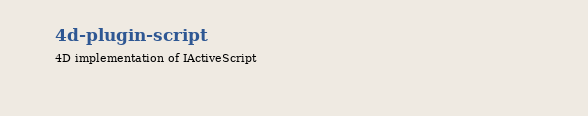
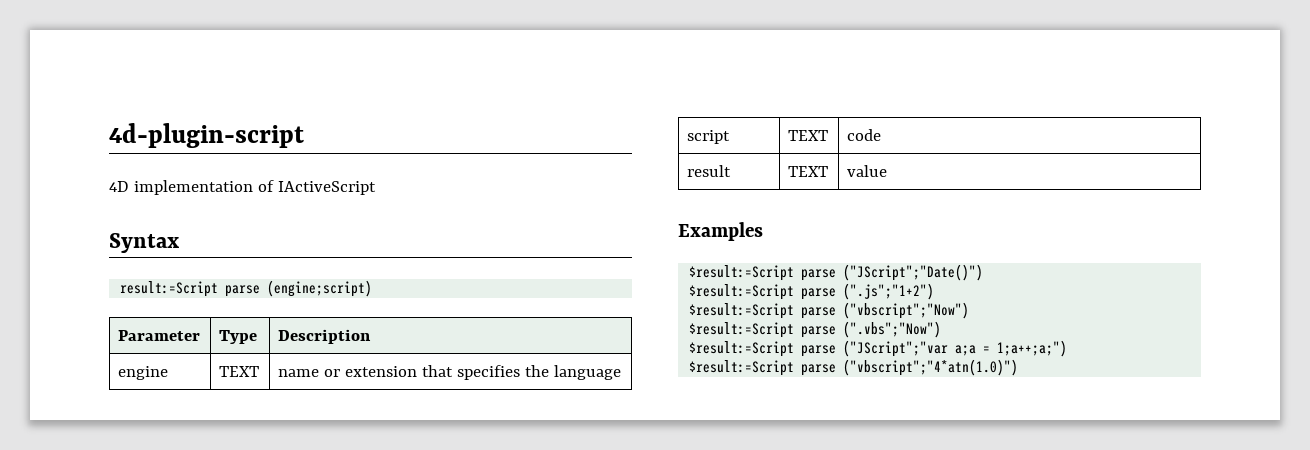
+ Syntax
+ result:=Script parse (engine;script)
+ Parameter | Type | Description
+ engine | TEXT | name or extension that specifies the language
+ script | TEXT | code
+ result | TEXT | value
+ Examples
+ $result:=Script parse ("JScript";"Date()")
+ $result:=Script parse (".js";"1+2")
+ $result:=Script parse ("vbscript";"Now")
+ $result:=Script parse (".vbs";"Now")
+ $result:=Script parse ("JScript";"var a;a = 1;a++;a;")
+ $result:=Script parse ("vbscript";"4*atn(1.0)")

